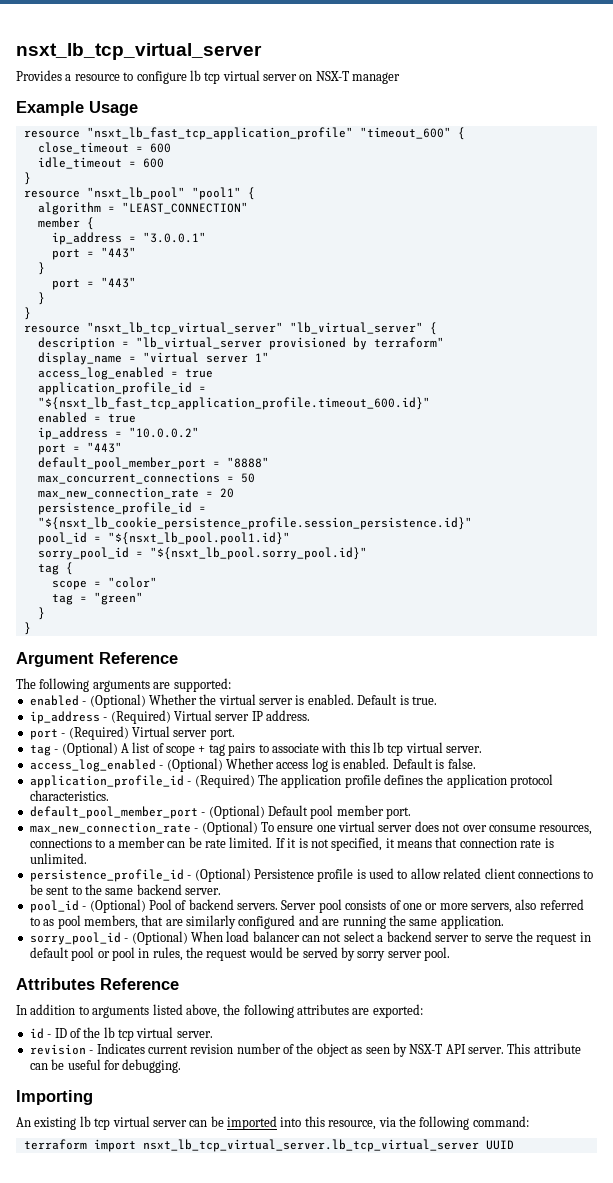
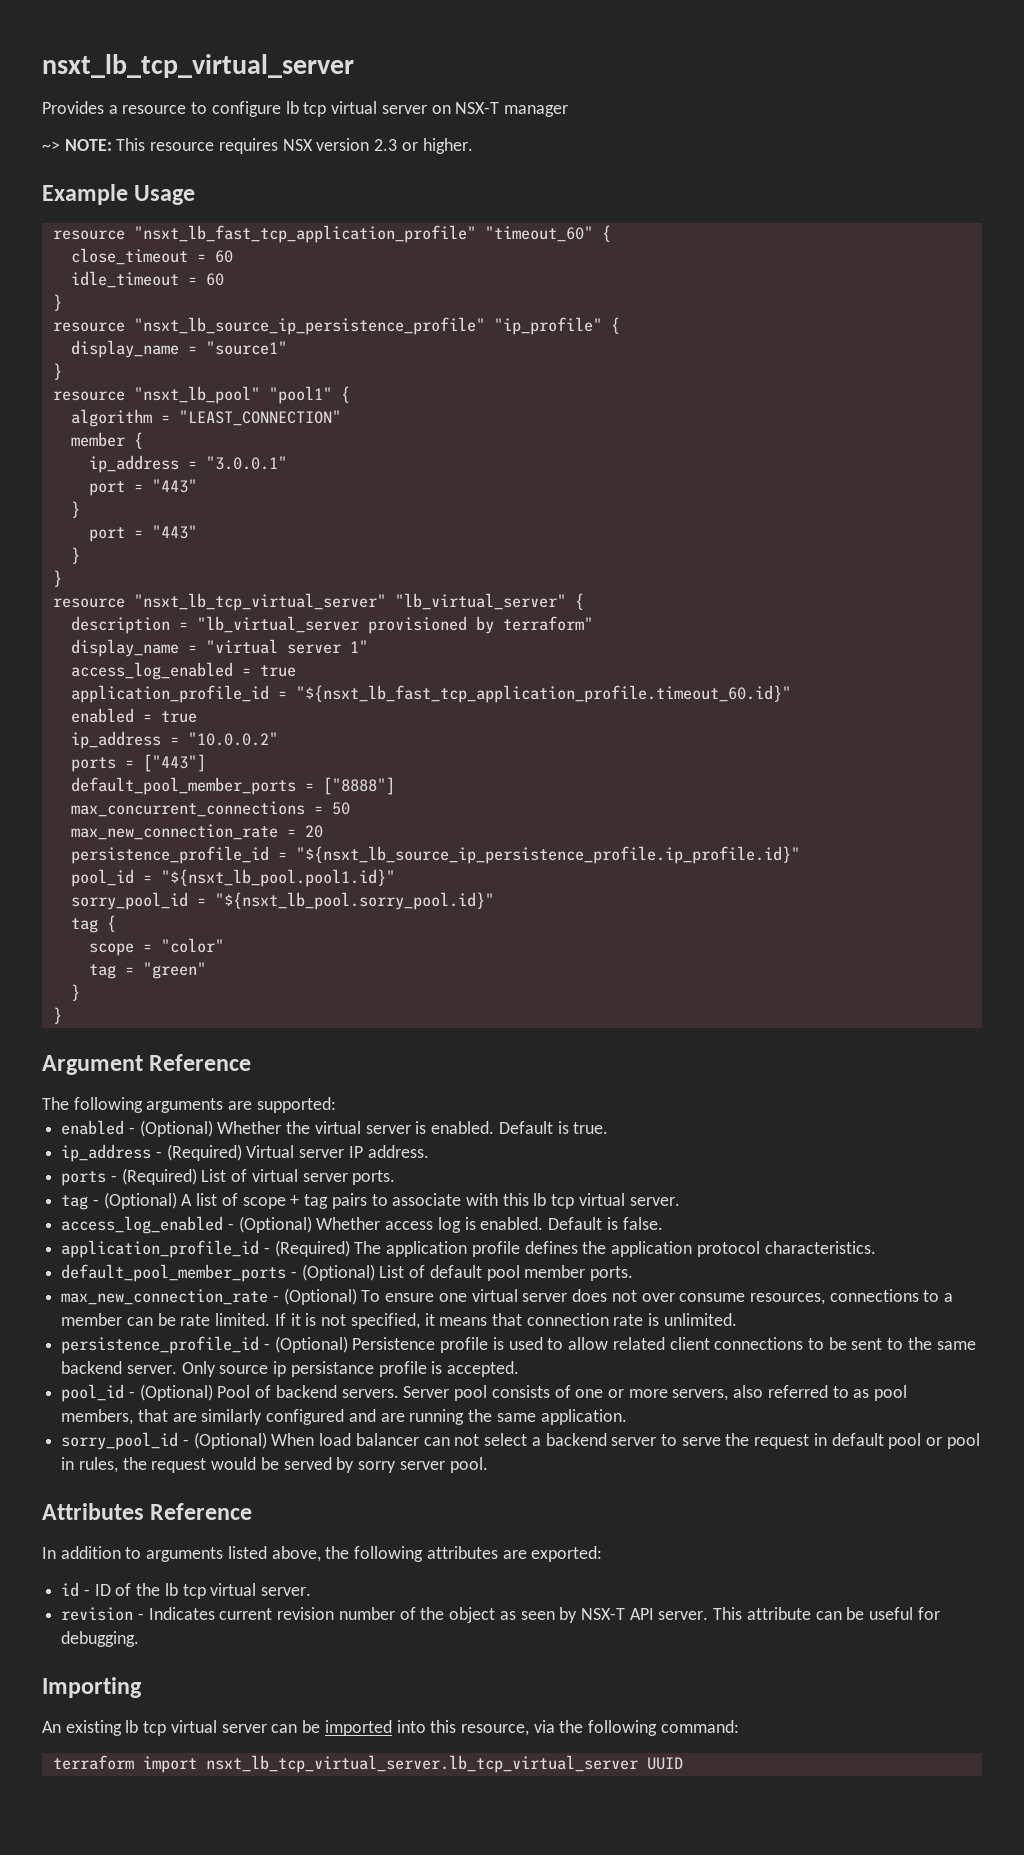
+ ~> NOTE: This resource requires NSX version 2.3 or higher.
- resource "nsxt_lb_fast_tcp_application_profile" "timeout_600" {
+ resource "nsxt_lb_fast_tcp_application_profile" "timeout_60" {
- close_timeout = 600
+ close_timeout = 60
- idle_timeout = 600
+ idle_timeout = 60
+ }
+ resource "nsxt_lb_source_ip_persistence_profile" "ip_profile" {
+ display_name = "source1"
- application_profile_id = "${nsxt_lb_fast_tcp_application_profile.timeout_600.id}"
+ application_profile_id = "${nsxt_lb_fast_tcp_application_profile.timeout_60.id}"
  ip_address = "10.0.0.2"
- port = "443"
- default_pool_member_port = "8888"
+ ports = ["443"]
+ default_pool_member_ports = ["8888"]
- persistence_profile_id = "${nsxt_lb_cookie_persistence_profile.session_persistence.id}"
+ persistence_profile_id = "${nsxt_lb_source_ip_persistence_profile.ip_profile.id}"
- port - (Required) Virtual server port.
+ ports - (Required) List of virtual server ports.
- default_pool_member_port - (Optional) Default pool member port.
+ default_pool_member_ports - (Optional) List of default pool member ports.
+ Only source ip persistance profile is accepted.

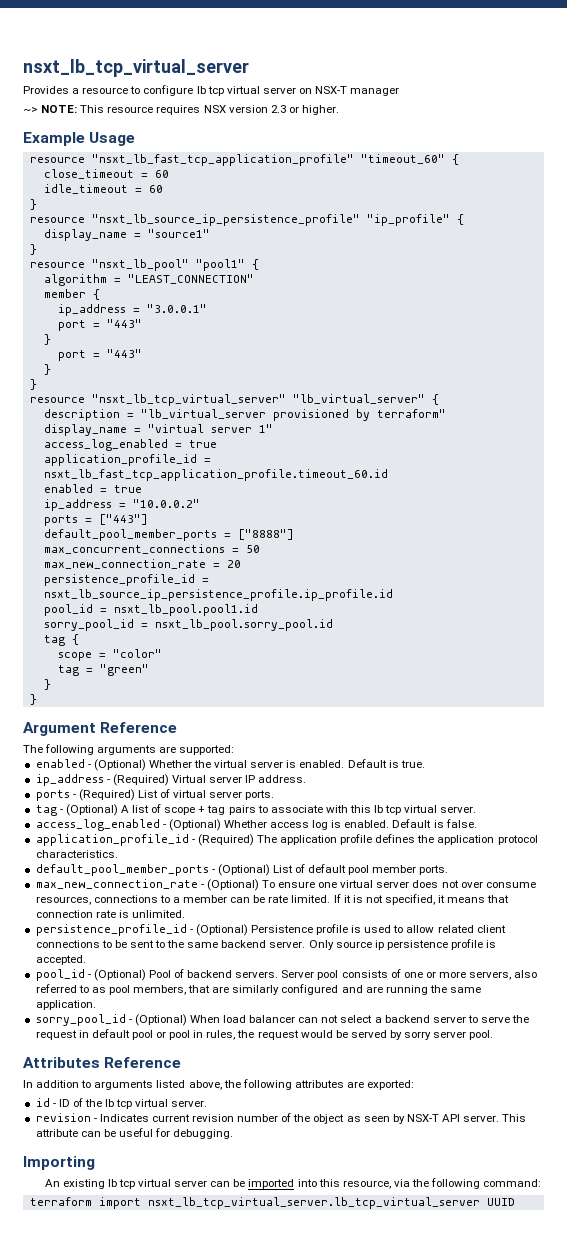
- application_profile_id = "${nsxt_lb_fast_tcp_application_profile.timeout_60.id}"
+ application_profile_id = nsxt_lb_fast_tcp_application_profile.timeout_60.id
- persistence_profile_id = "${nsxt_lb_source_ip_persistence_profile.ip_profile.id}"
+ persistence_profile_id = nsxt_lb_source_ip_persistence_profile.ip_profile.id
- pool_id = "${nsxt_lb_pool.pool1.id}"
+ pool_id = nsxt_lb_pool.pool1.id
- sorry_pool_id = "${nsxt_lb_pool.sorry_pool.id}"
+ sorry_pool_id = nsxt_lb_pool.sorry_pool.id
- Only source ip persistance profile is accepted.
+ Only source ip persistence profile is accepted.

